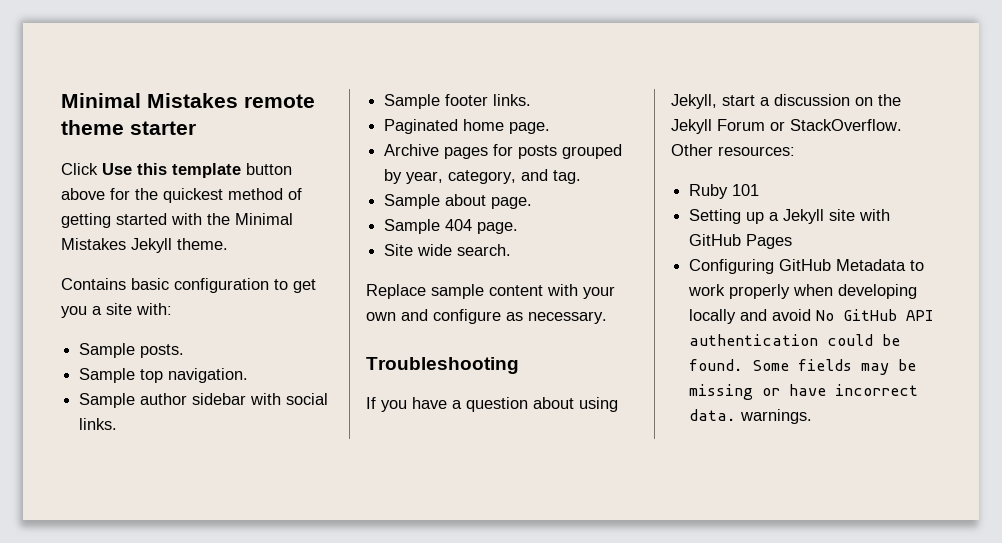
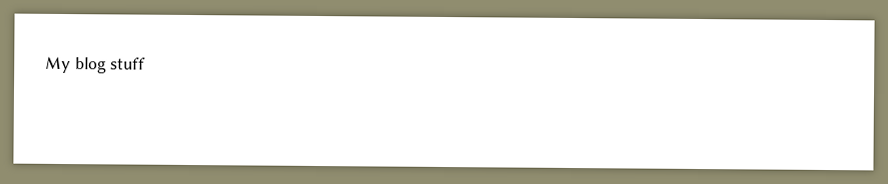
- Minimal Mistakes remote theme starter
- Click Use this template button above for the quickest method of getting started with the Minimal Mistakes Jekyll theme.
- Contains basic configuration to get you a site with:
- Sample posts.
- Sample top navigation.
- Sample author sidebar with social links.
- Sample footer links.
- Paginated home page.
- Archive pages for posts grouped by year, category, and tag.
- Sample about page.
- Sample 404 page.
- Site wide search.
- Replace sample content with your own and configure as necessary.
- Troubleshooting
- If you have a question about using Jekyll, start a discussion on the Jekyll Forum or StackOverflow. Other resources:
- Ruby 101
- Setting up a Jekyll site with GitHub Pages
- Configuring GitHub Metadata to work properly when developing locally and avoid No GitHub API authentication could be found. Some fields may be missing or have incorrect data. warnings.
+ My blog stuff

